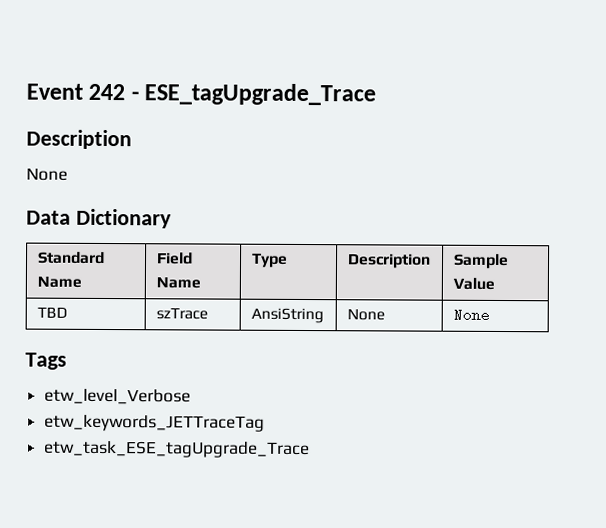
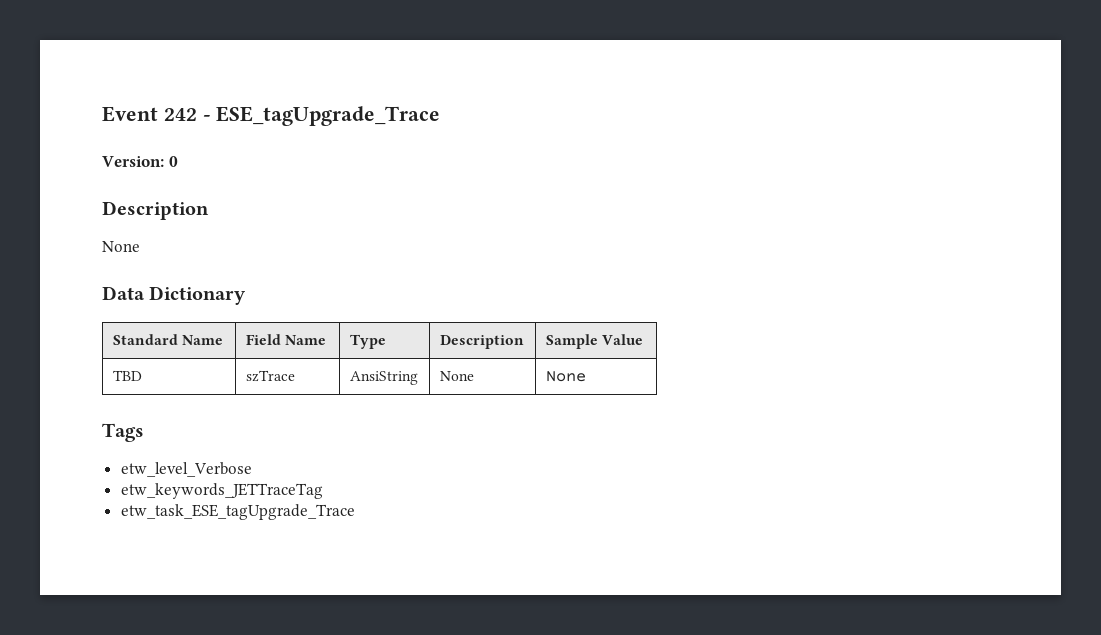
+ Version: 0

